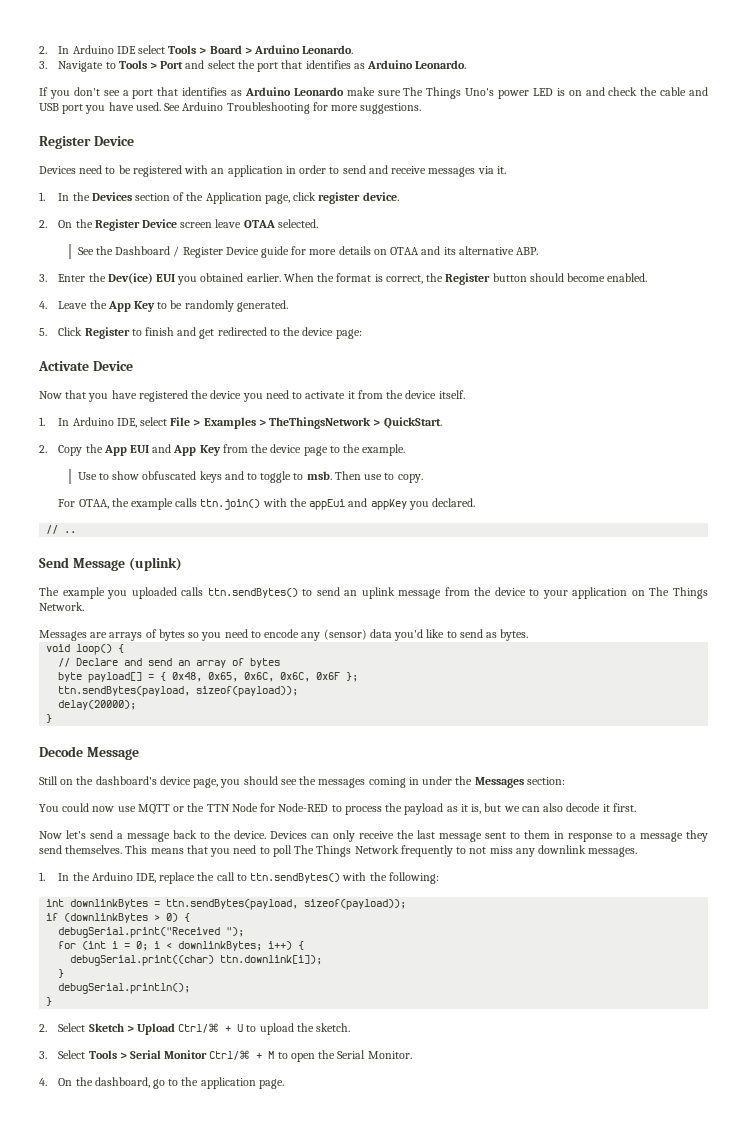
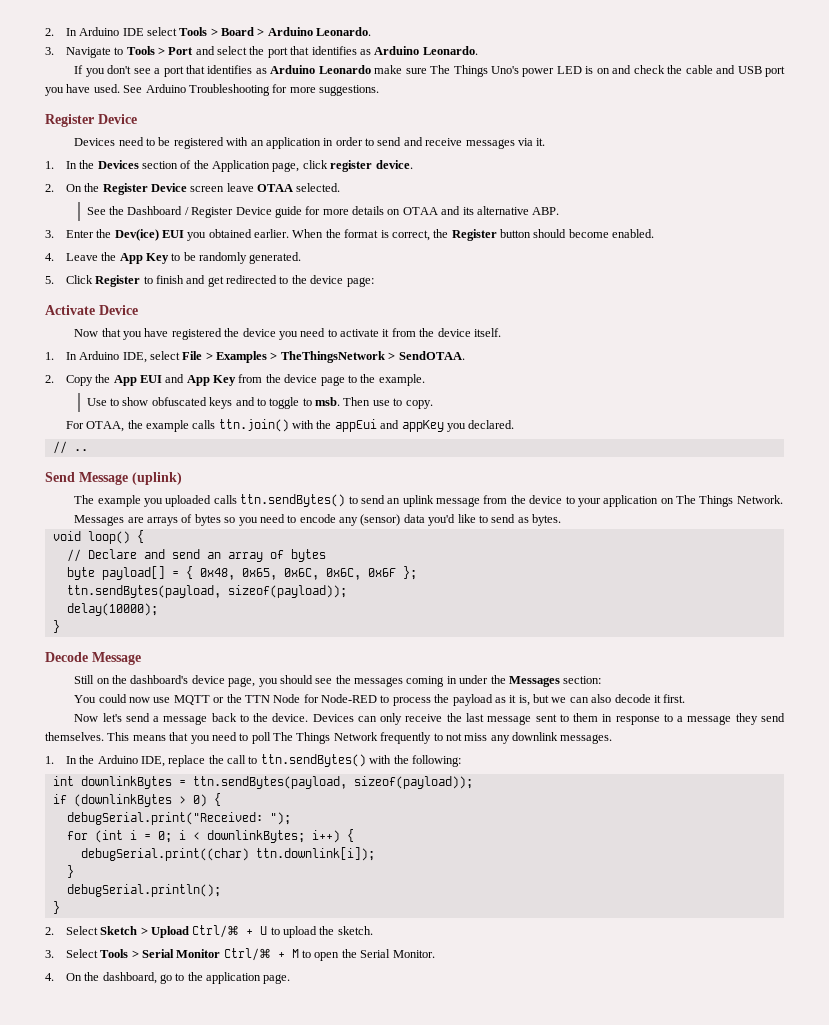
- 1. In Arduino IDE, select File > Examples > TheThingsNetwork > QuickStart.
+ 1. In Arduino IDE, select File > Examples > TheThingsNetwork > SendOTAA.
- delay(20000);
+ delay(10000);
- debugSerial.print("Received ");
+ debugSerial.print("Received: ");

